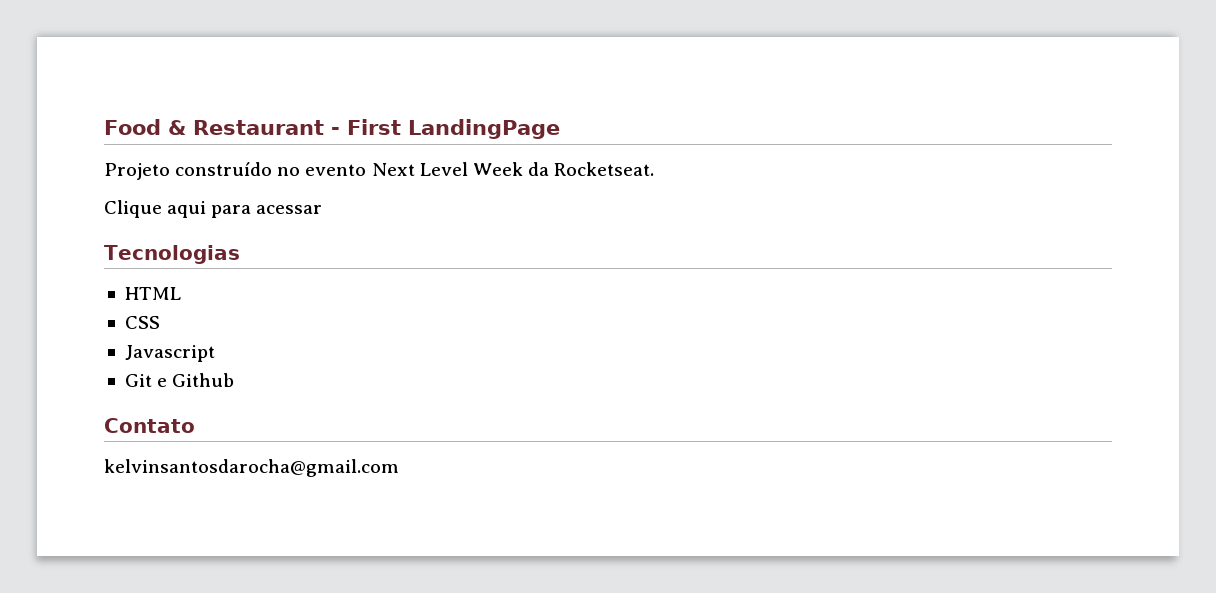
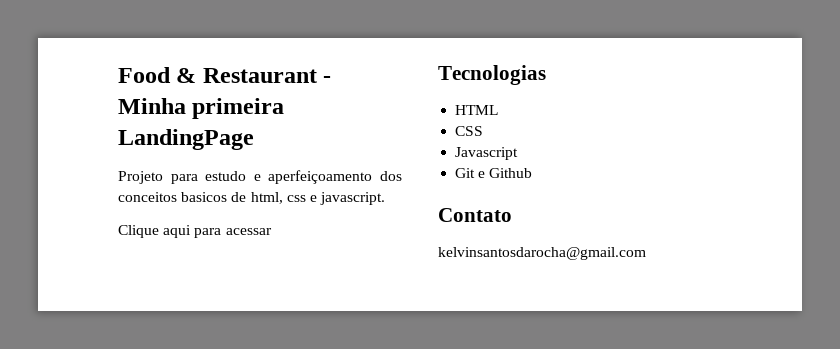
- Food & Restaurant - First LandingPage
+ Food & Restaurant - Minha primeira LandingPage
- Projeto construído no evento Next Level Week da Rocketseat.
+ Projeto para estudo e aperfeiçoamento dos conceitos basicos de html, css e javascript.

